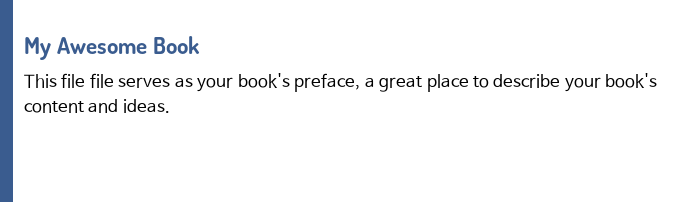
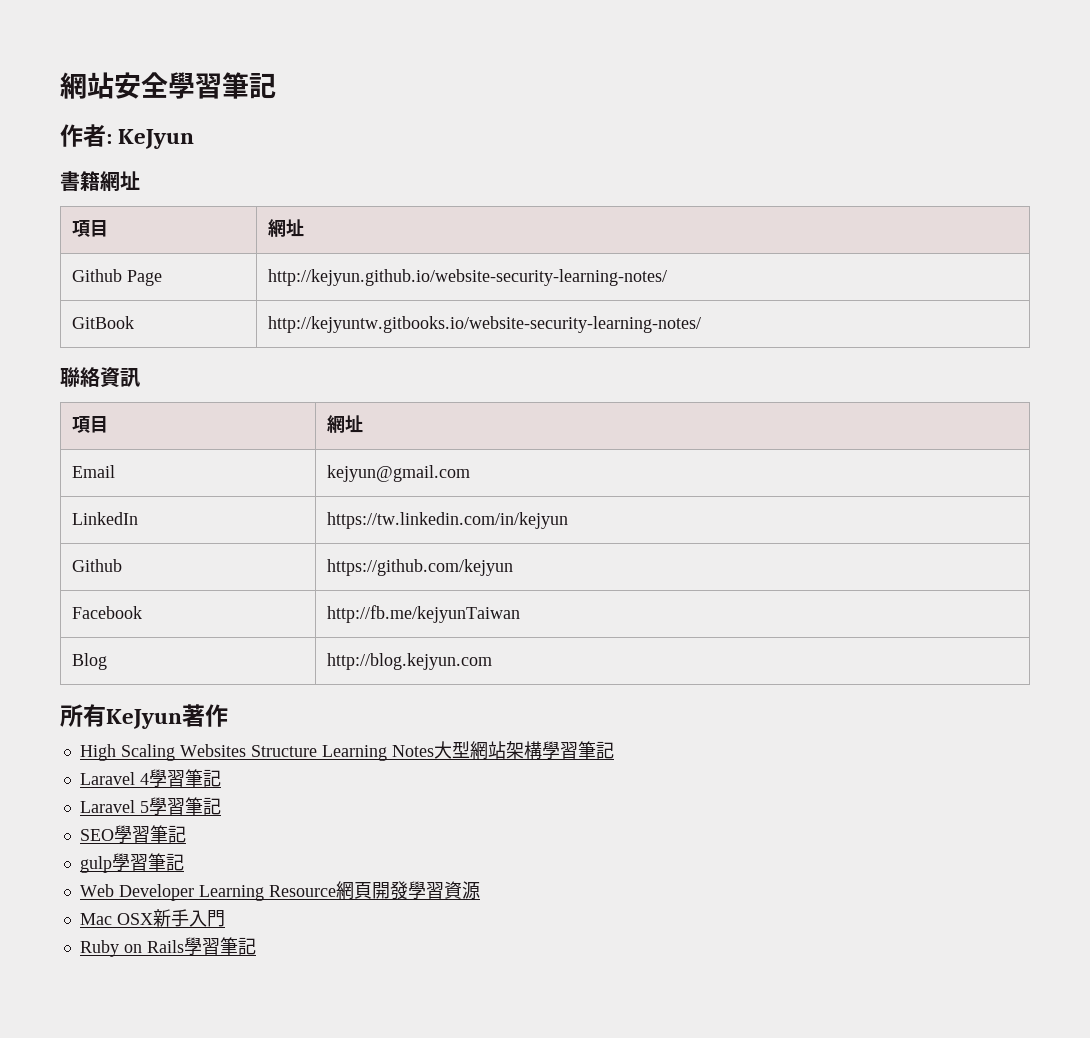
- My Awesome Book
- This file file serves as your book's preface, a great place to describe your book's content and ideas.
+ 網站安全學習筆記
+ 作者: KeJyun
+ 書籍網址
+ 項目 | 網址
+ Github Page | http://kejyun.github.io/website-security-learning-notes/
+ GitBook | http://kejyuntw.gitbooks.io/website-security-learning-notes/
+ 聯絡資訊
+ 項目 | 網址
+ Email | kejyun@gmail.com
+ LinkedIn | https://tw.linkedin.com/in/kejyun
+ Github | https://github.com/kejyun
+ Facebook | http://fb.me/kejyunTaiwan
+ Blog | http://blog.kejyun.com
+ 所有KeJyun著作
+ High Scaling Websites Structure Learning Notes大型網站架構學習筆記
+ Laravel 4學習筆記
+ Laravel 5學習筆記
+ SEO學習筆記
+ gulp學習筆記
+ Web Developer Learning Resource網頁開發學習資源
+ Mac OSX新手入門
+ Ruby on Rails學習筆記

